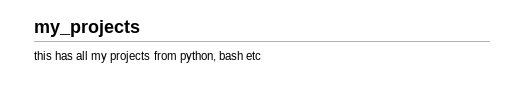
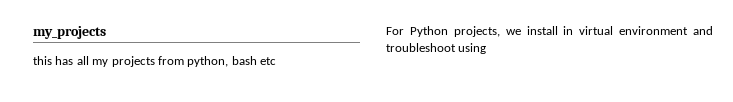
+ For Python projects, we install in virtual environment and troubleshoot using

